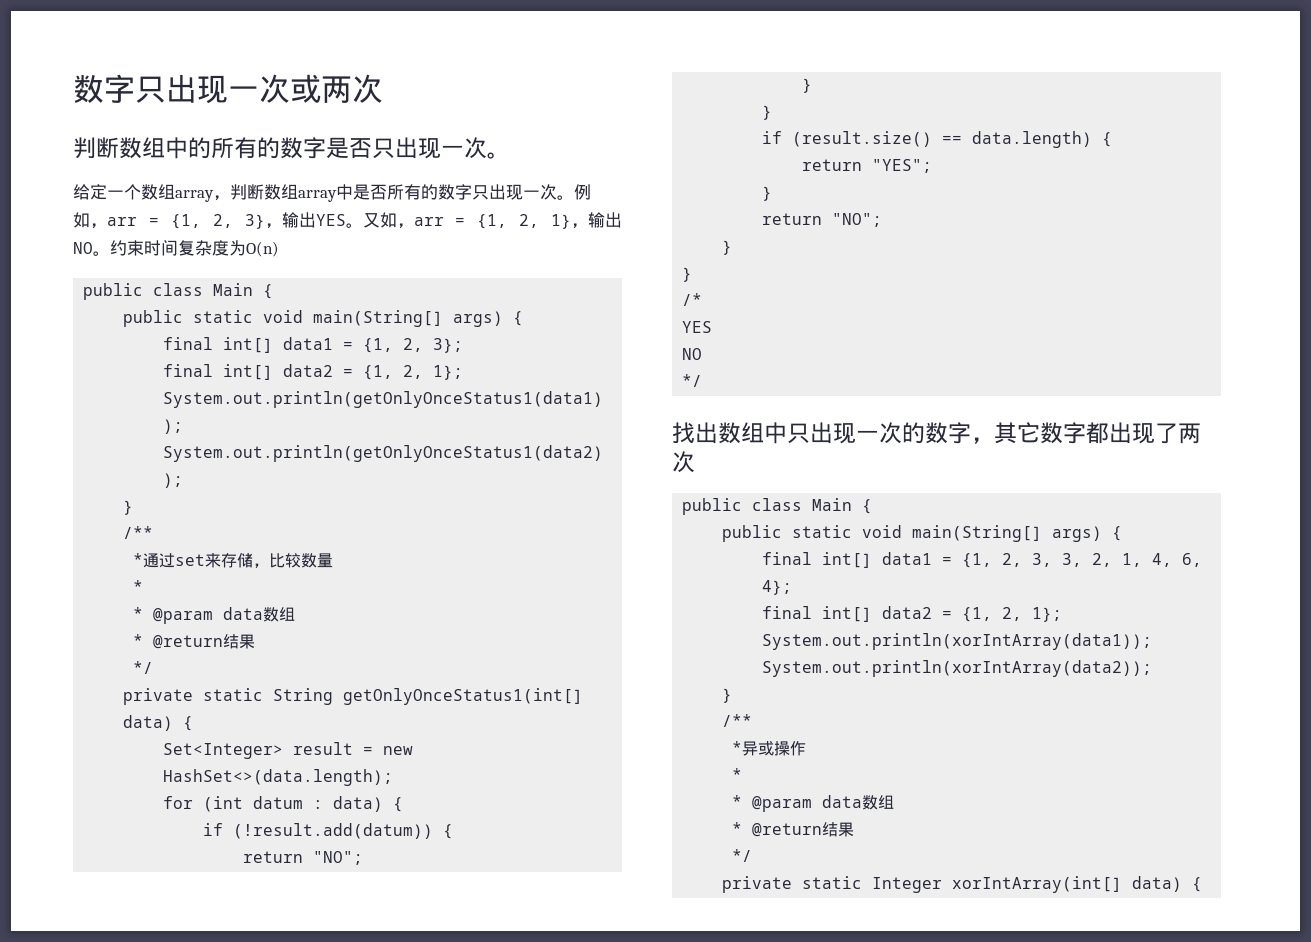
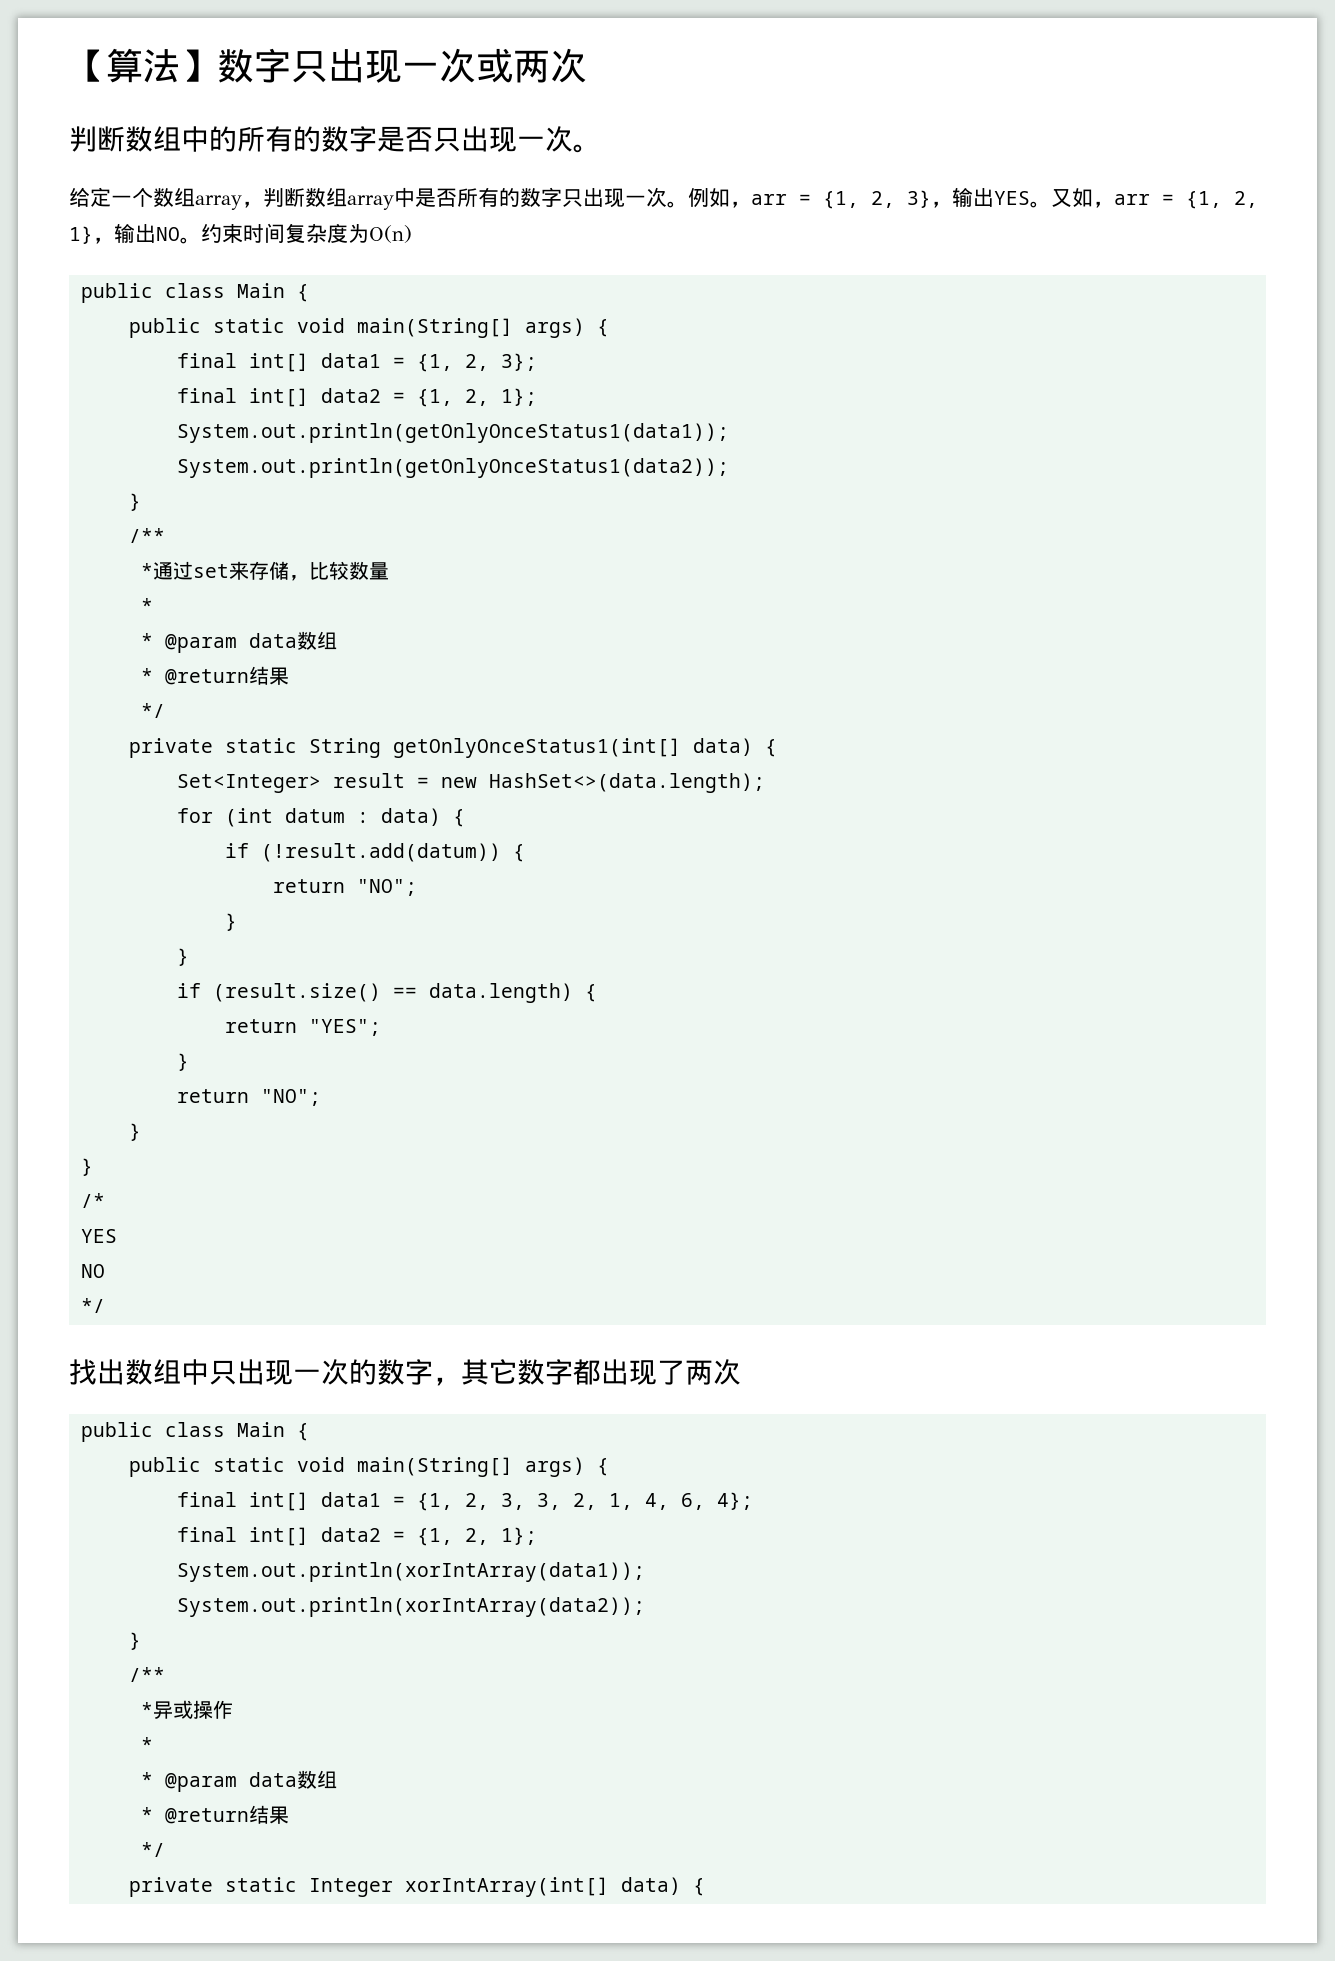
- 数字只出现一次或两次
+ 【算法】数字只出现一次或两次

